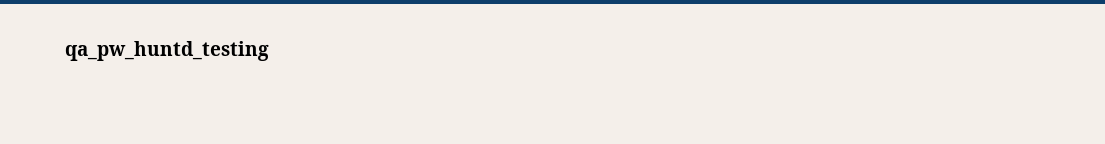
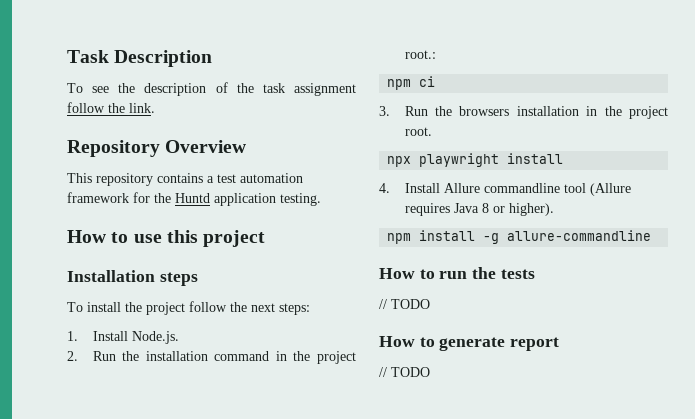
- qa_pw_huntd_testing
+ Task Description
+ To see the description of the task assignment follow the link.
+ Repository Overview
+ This repository contains a test automation framework for the Huntd application testing.
+ How to use this project
+ Installation steps
+ To install the project follow the next steps:
+ 1. Install Node.js.
+ 2. Run the installation command in the project root.:
+ npm ci
+ 3. Run the browsers installation in the project root.
+ npx playwright install
+ 4. Install Allure commandline tool (Allure requires Java 8 or higher).
+ npm install -g allure-commandline
+ How to run the tests
+ // TODO
+ How to generate report
+ // TODO

